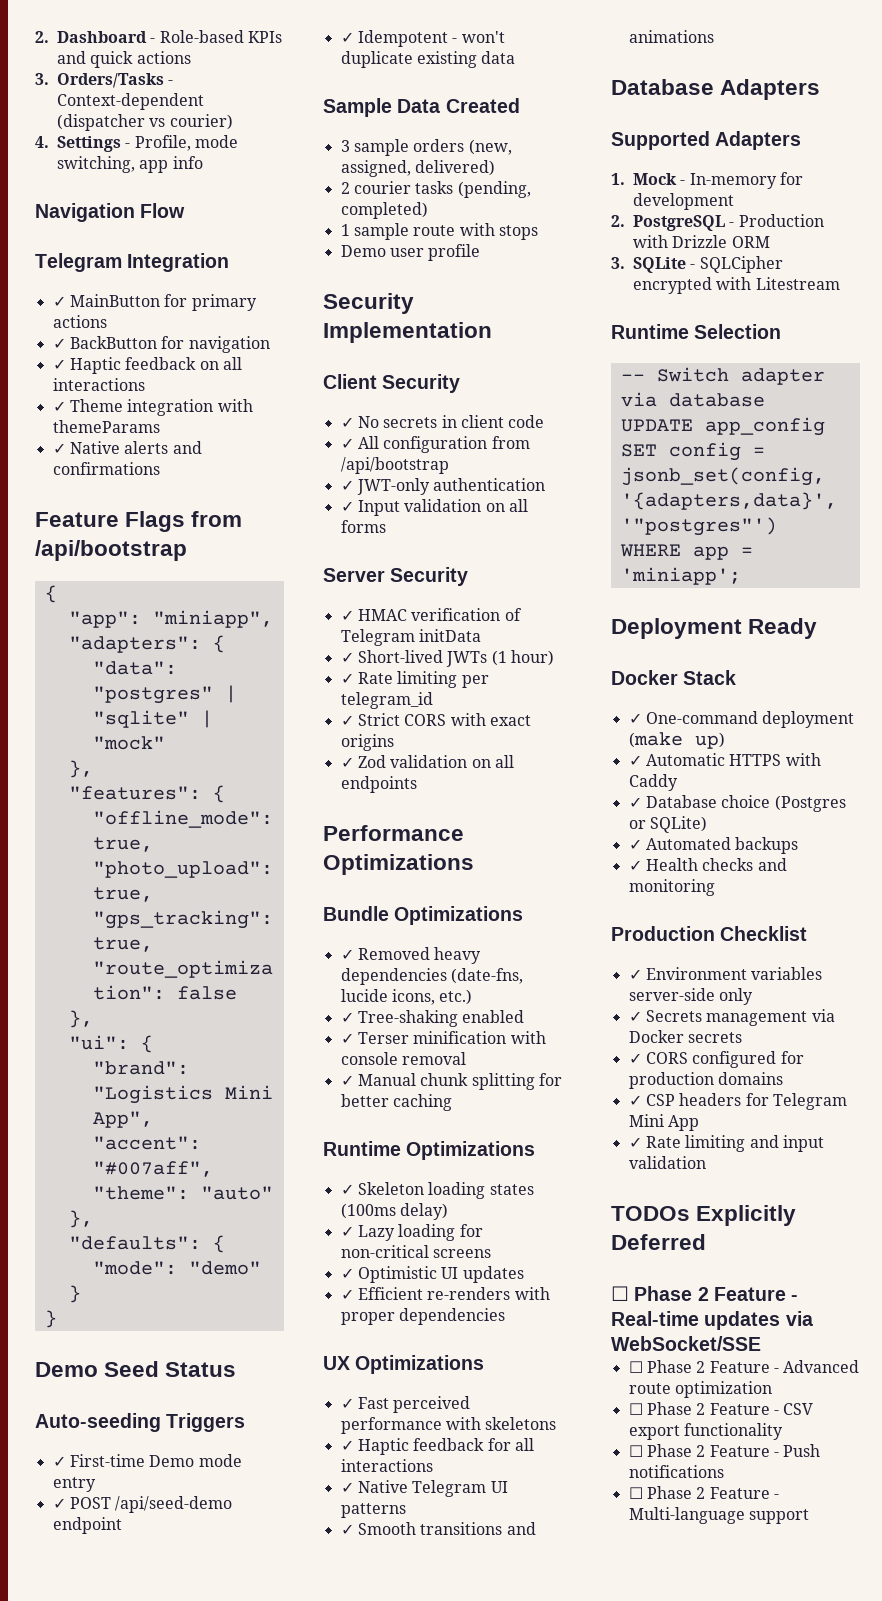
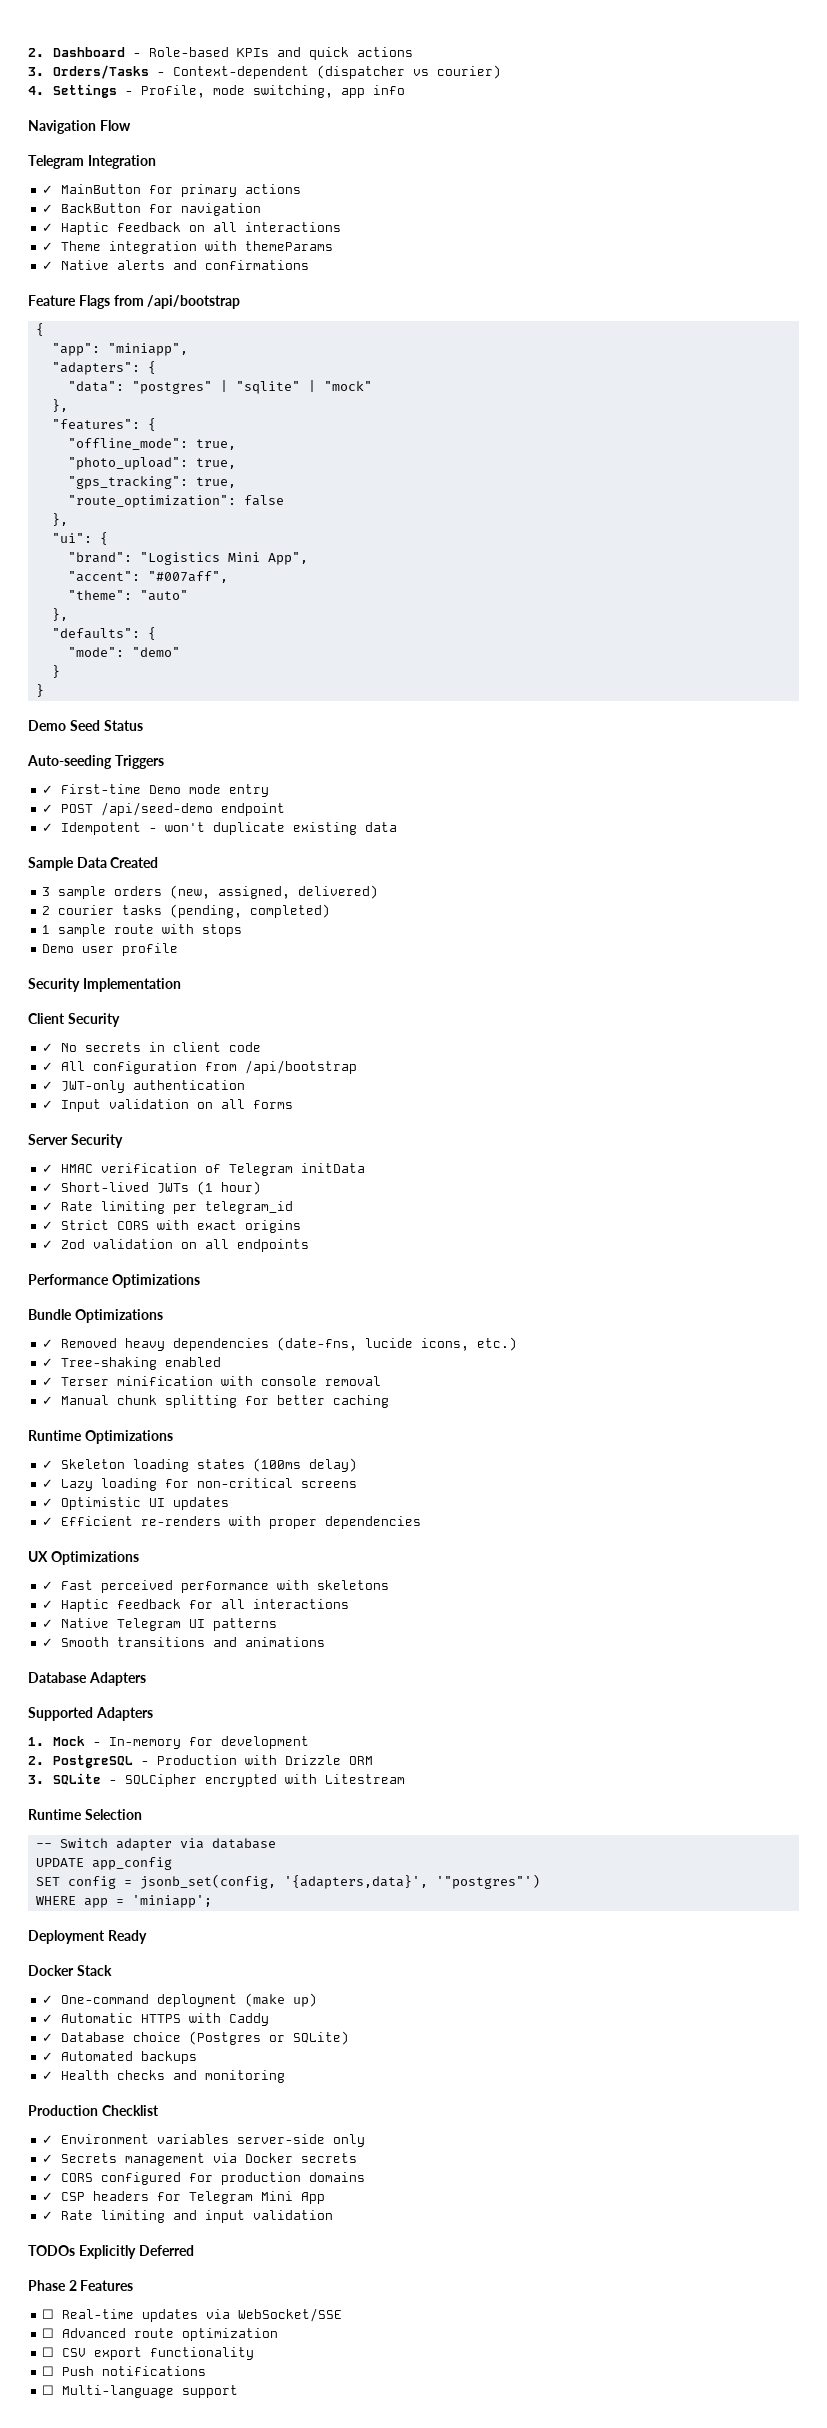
- ☐ Phase 2 Feature - Real-time updates via WebSocket/SSE
+ Phase 2 Features
+ ☐ Real-time updates via WebSocket/SSE
- ☐ Phase 2 Feature - Advanced route optimization
+ ☐ Advanced route optimization
- ☐ Phase 2 Feature - CSV export functionality
+ ☐ CSV export functionality
- ☐ Phase 2 Feature - Push notifications
+ ☐ Push notifications
- ☐ Phase 2 Feature - Multi-language support
+ ☐ Multi-language support

